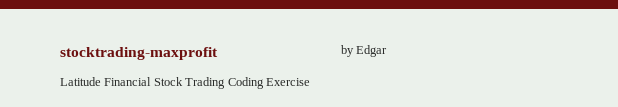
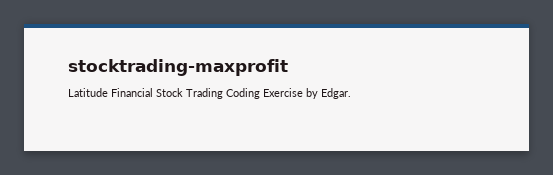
- Latitude Financial Stock Trading Coding Exercise by Edgar
+ Latitude Financial Stock Trading Coding Exercise by Edgar.

